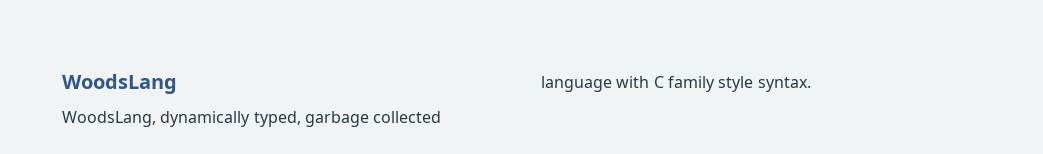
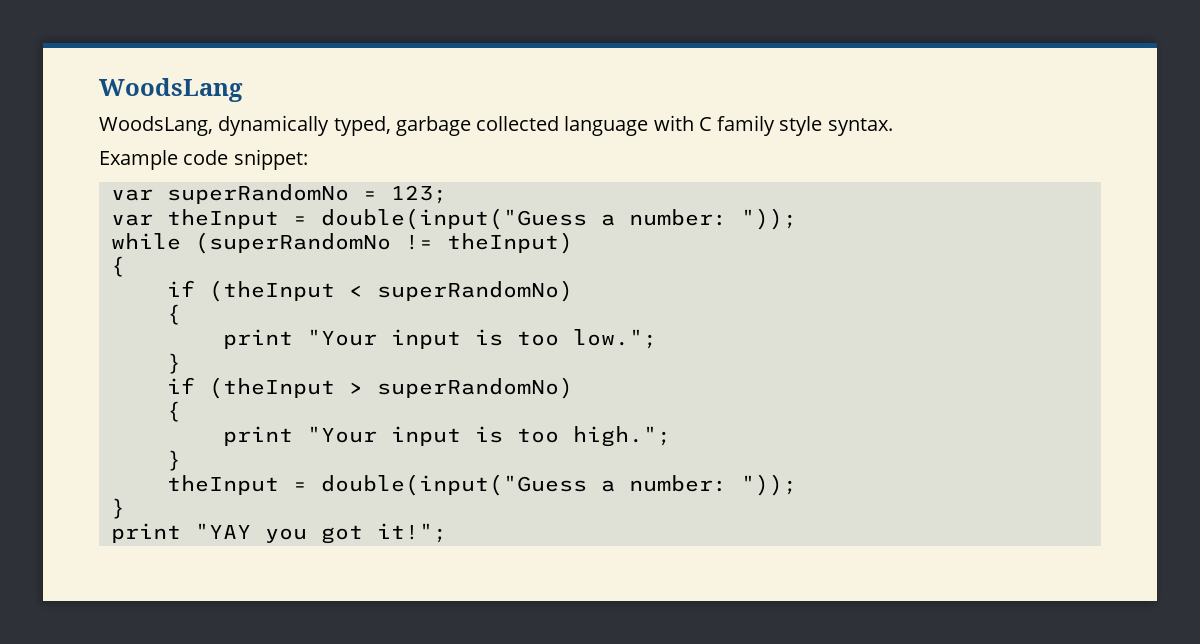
+ Example code snippet:
+ var superRandomNo = 123;
+ var theInput = double(input("Guess a number: "));
+ while (superRandomNo != theInput)
+ {
+ if (theInput < superRandomNo)
+ {
+ print "Your input is too low.";
+ }
+ if (theInput > superRandomNo)
+ {
+ print "Your input is too high.";
+ }
+ theInput = double(input("Guess a number: "));
+ }
+ print "YAY you got it!";

